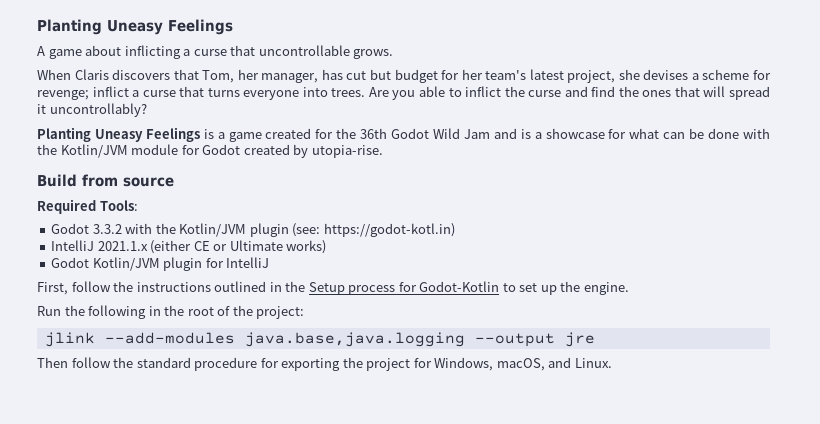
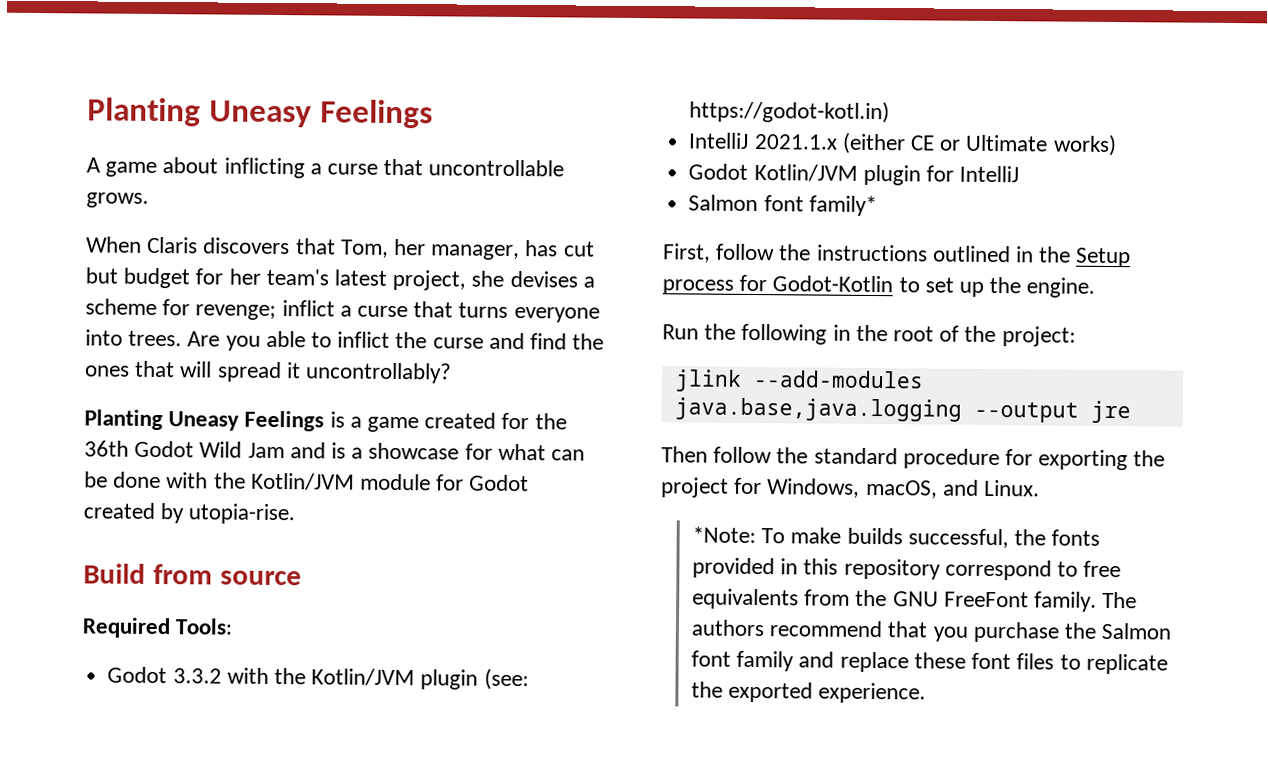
+ Salmon font family*
+ *Note: To make builds successful, the fonts provided in this repository correspond to free equivalents from the GNU FreeFont family. The authors recommend that you purchase the Salmon font family and replace these font files to replicate the exported experience.

